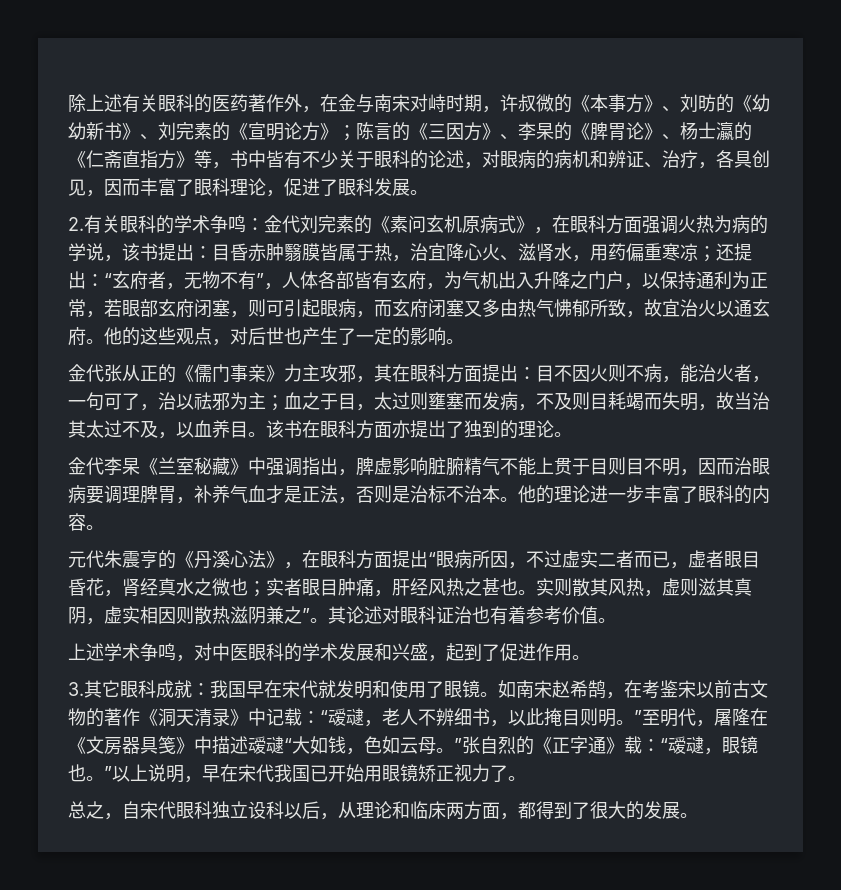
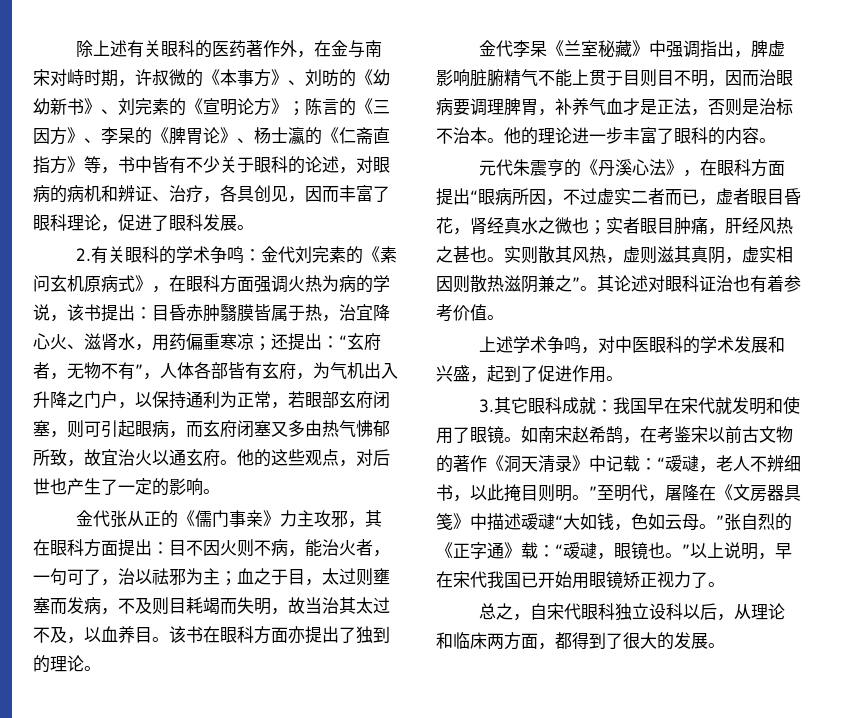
- 该书在眼科方面亦提岀了独到的理论。
+ 该书在眼科方面亦提出了独到的理论。

